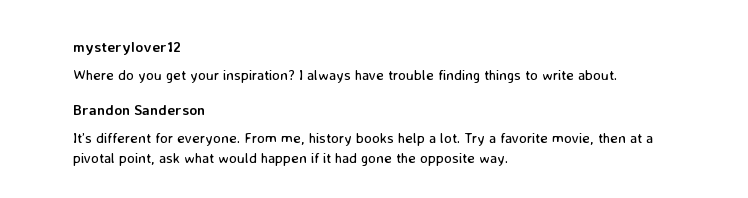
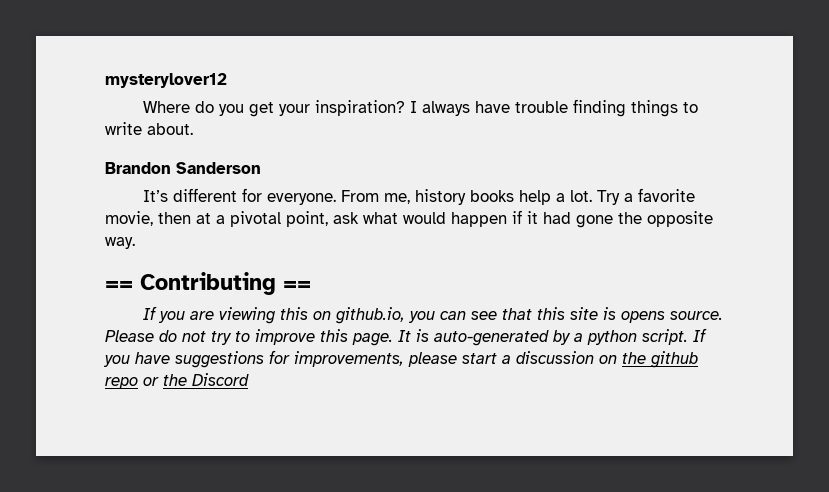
+ == Contributing ==
+ If you are viewing this on github.io, you can see that this site is opens source. Please do not try to improve this page. It is auto-generated by a python script. If you have suggestions for improvements, please start a discussion on the github repo or the Discord

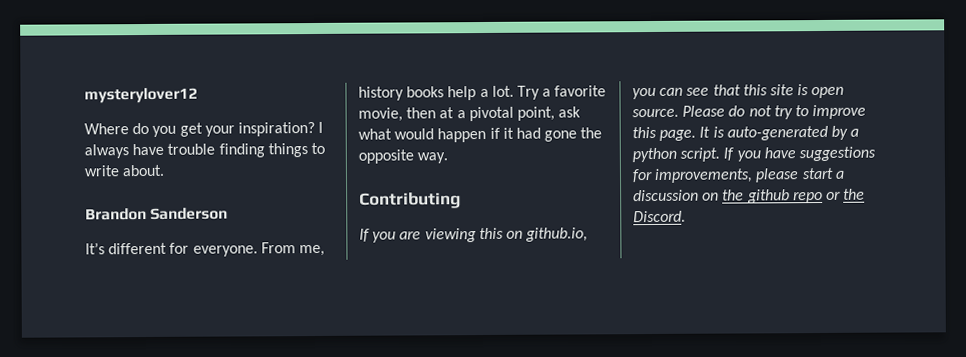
- == Contributing ==
+ Contributing
- If you are viewing this on github.io, you can see that this site is opens source.
+ If you are viewing this on github.io, you can see that this site is open source.
- If you have suggestions for improvements, please start a discussion on the github repo or the Discord
+ If you have suggestions for improvements, please start a discussion on the github repo or the Discord.

